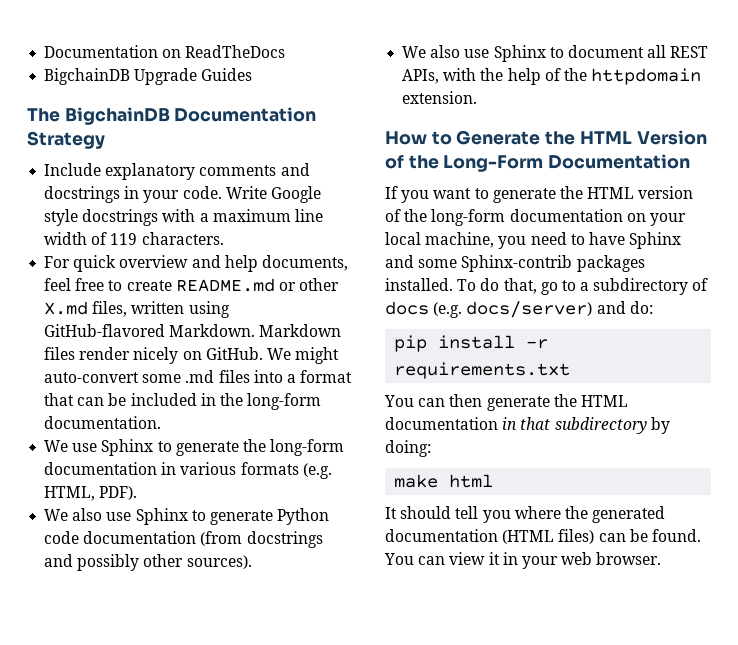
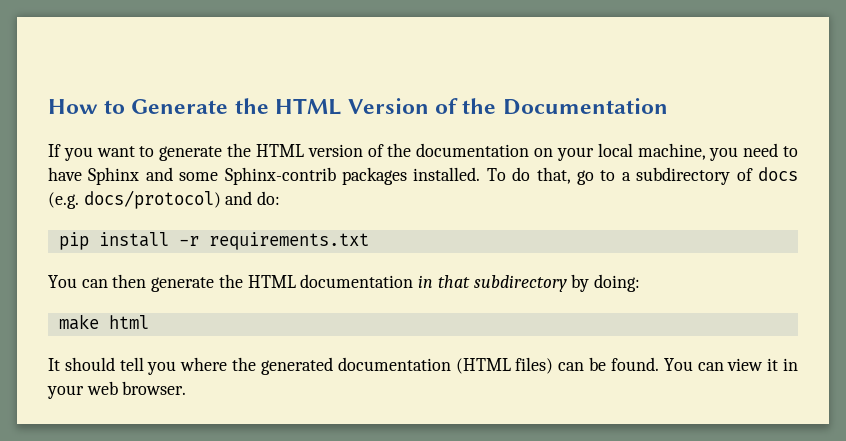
- Documentation on ReadTheDocs
- BigchainDB Upgrade Guides
- The BigchainDB Documentation Strategy
- Include explanatory comments and docstrings in your code. Write Google style docstrings with a maximum line width of 119 characters.
- For quick overview and help documents, feel free to create README.md or other X.md files, written using GitHub-flavored Markdown. Markdown files render nicely on GitHub. We might auto-convert some .md files into a format that can be included in the long-form documentation.
- We use Sphinx to generate the long-form documentation in various formats (e.g. HTML, PDF).
- We also use Sphinx to generate Python code documentation (from docstrings and possibly other sources).
- We also use Sphinx to document all REST APIs, with the help of the httpdomain extension.
- How to Generate the HTML Version of the Long-Form Documentation
+ How to Generate the HTML Version of the Documentation
- If you want to generate the HTML version of the long-form documentation on your local machine, you need to have Sphinx and some Sphinx-contrib packages installed.
+ If you want to generate the HTML version of the documentation on your local machine, you need to have Sphinx and some Sphinx-contrib packages installed.
- To do that, go to a subdirectory of docs (e.g. docs/server) and do:
+ To do that, go to a subdirectory of docs (e.g. docs/protocol) and do:

